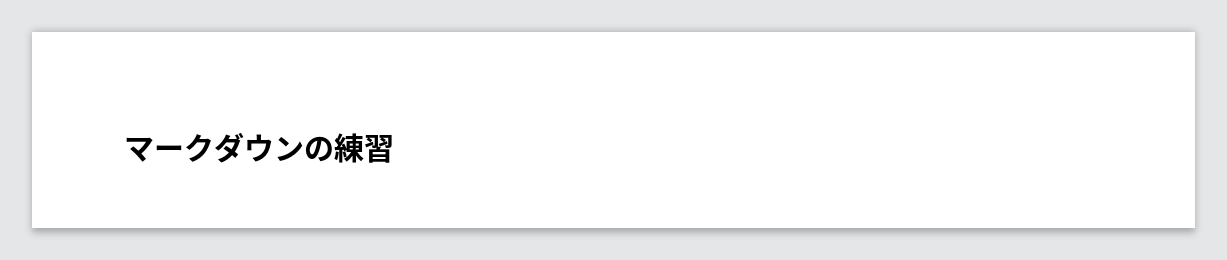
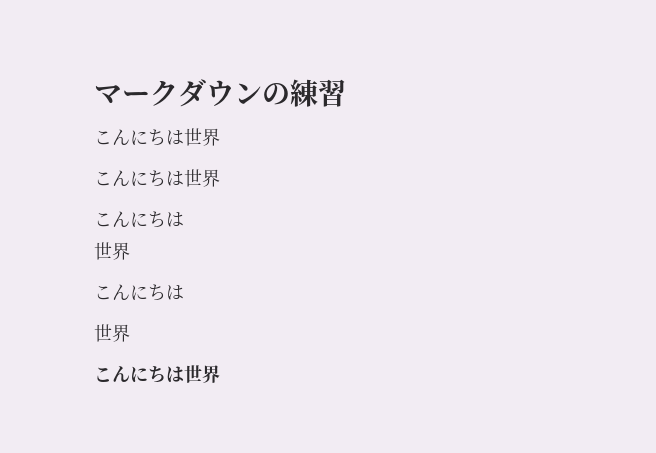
  マークダウンの練習
+ こんにちは世界
+ こんにちは世界
+ こんにちは
+ 世界
+ こんにちは
+ 世界
+ こんにちは世界

